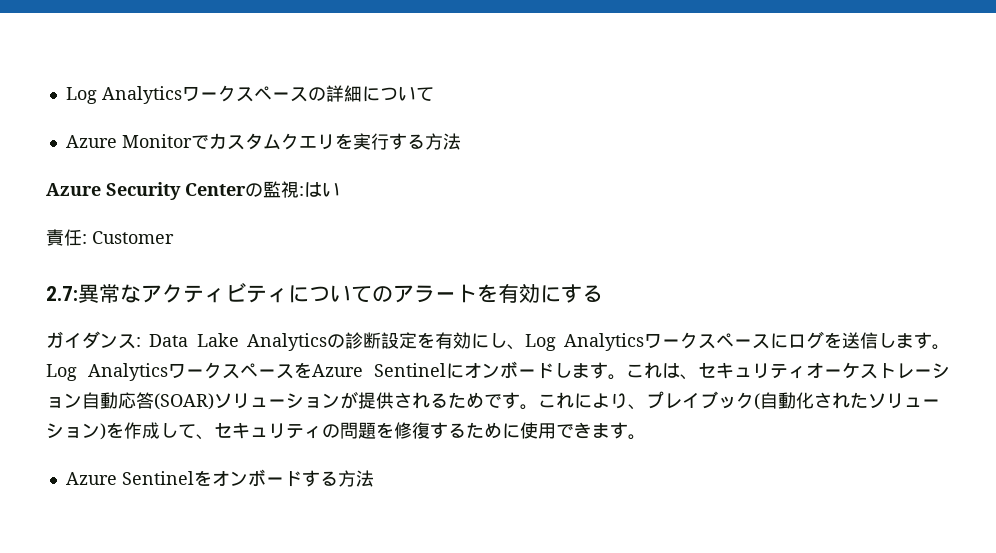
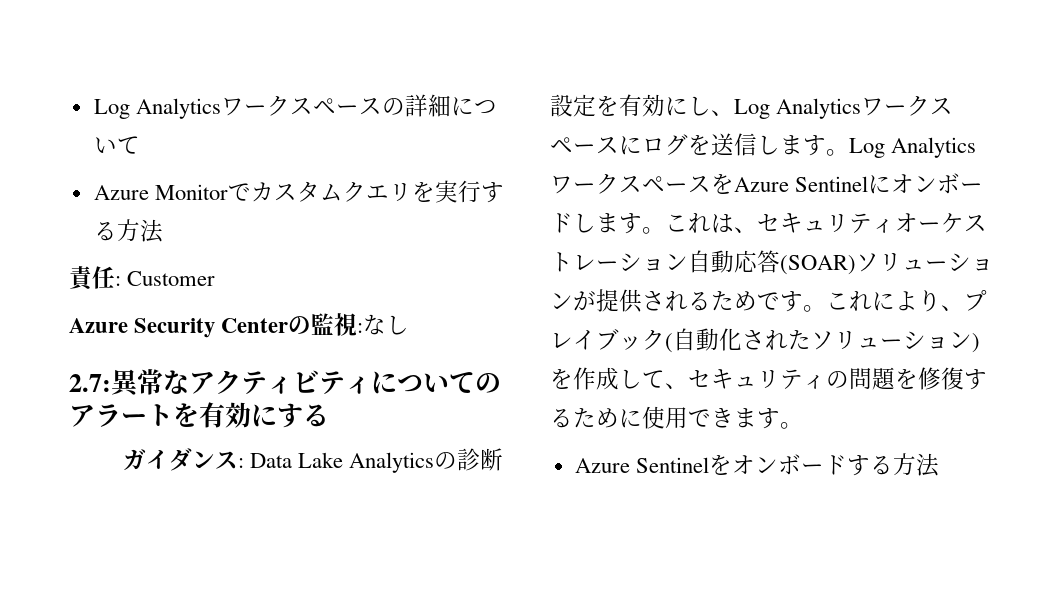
+ 責任: Customer
- Azure Security Centerの監視:はい
- 責任: Customer
+ Azure Security Centerの監視:なし

